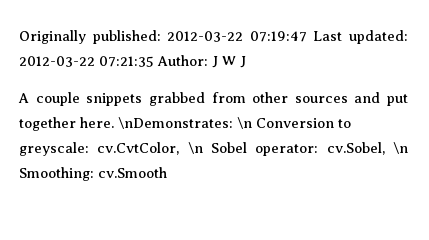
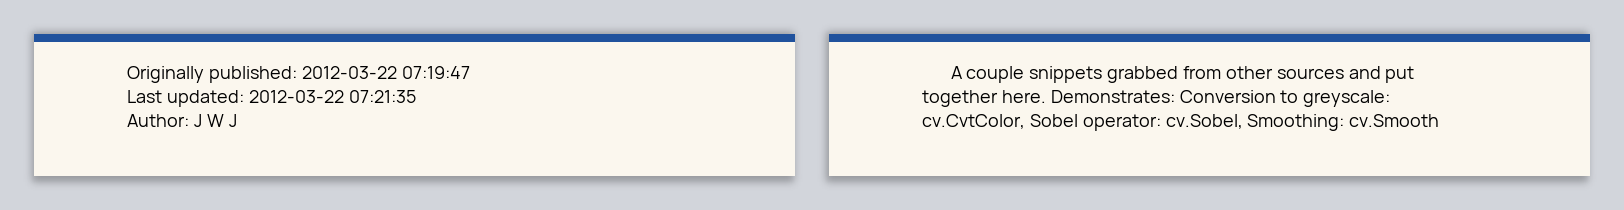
- Originally published: 2012-03-22 07:19:47 Last updated: 2012-03-22 07:21:35 Author: J W J
+ Originally published: 2012-03-22 07:19:47
+ Last updated: 2012-03-22 07:21:35
+ Author: J W J
- \nDemonstrates: \n Conversion to greyscale: cv.CvtColor, \n Sobel operator: cv.Sobel, \n Smoothing: cv.Smooth
+ Demonstrates: Conversion to greyscale: cv.CvtColor, Sobel operator: cv.Sobel, Smoothing: cv.Smooth

